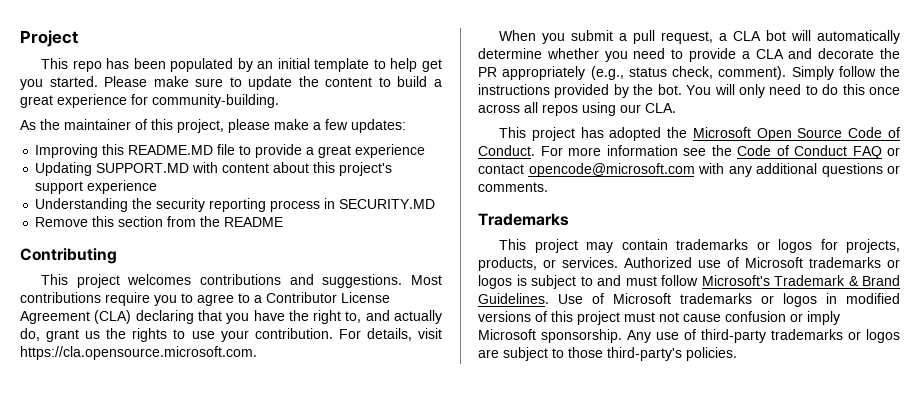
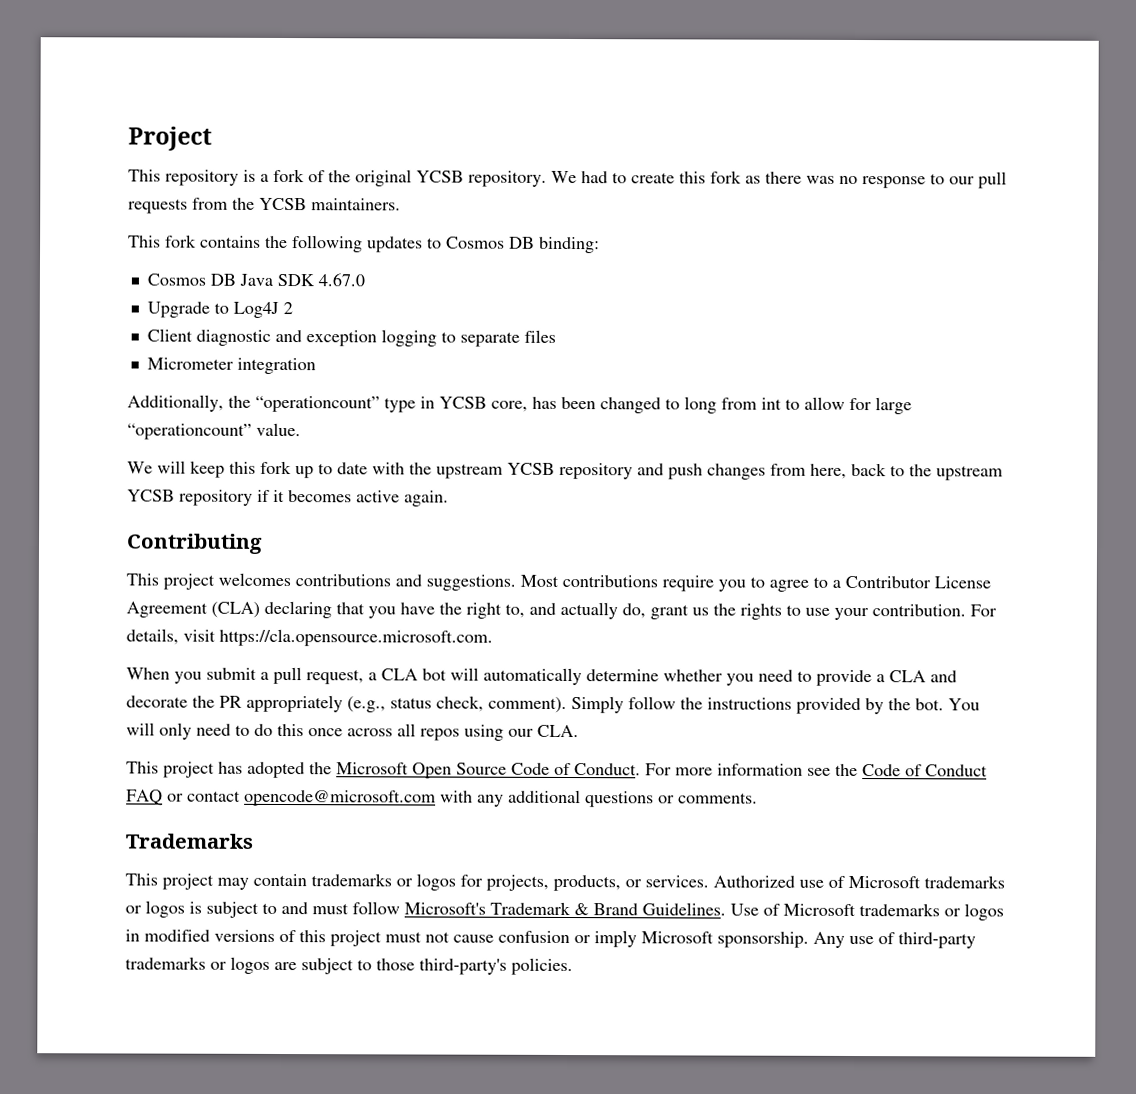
- This repo has been populated by an initial template to help get you started. Please make sure to update the content to build a great experience for community-building.
- As the maintainer of this project, please make a few updates:
- Improving this README.MD file to provide a great experience
- Updating SUPPORT.MD with content about this project's support experience
- Understanding the security reporting process in SECURITY.MD
- Remove this section from the README
+ This repository is a fork of the original YCSB repository. We had to create this fork as there was no response to our pull requests from the YCSB maintainers.
+ This fork contains the following updates to Cosmos DB binding:
+ Cosmos DB Java SDK 4.67.0
+ Upgrade to Log4J 2
+ Client diagnostic and exception logging to separate files
+ Micrometer integration
+ Additionally, the “operationcount” type in YCSB core, has been changed to long from int to allow for large “operationcount” value.
+ We will keep this fork up to date with the upstream YCSB repository and push changes from here, back to the upstream YCSB repository if it becomes active again.

